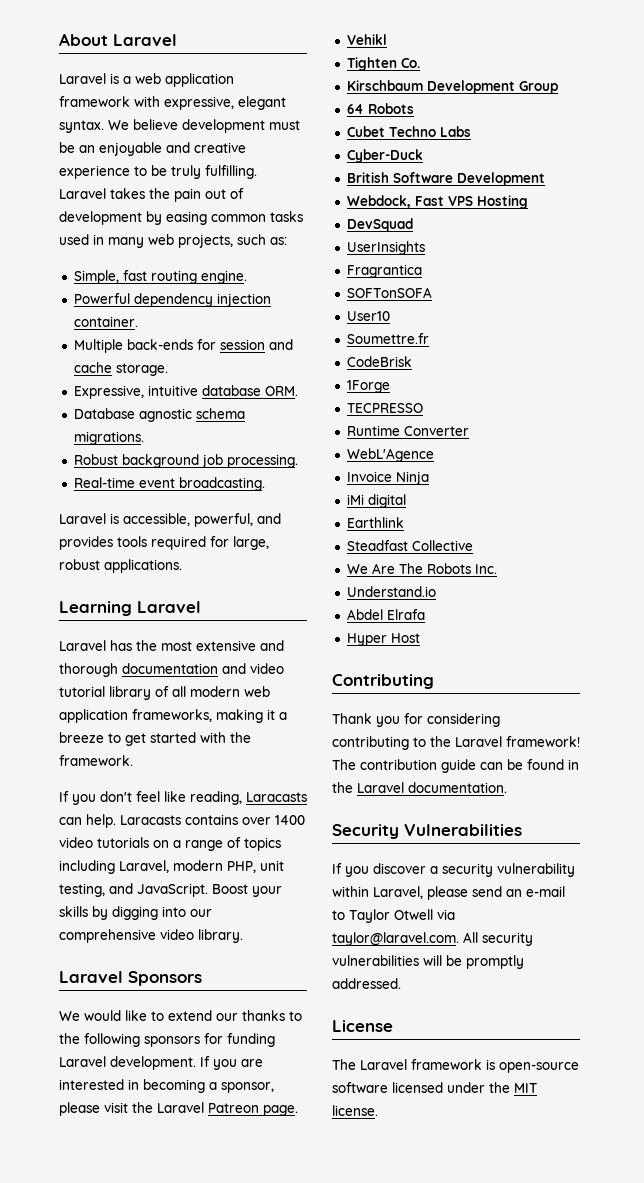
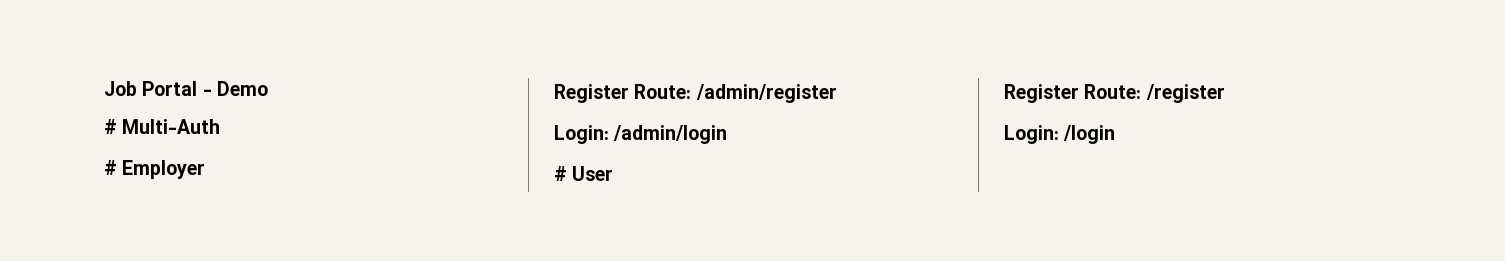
- About Laravel
- Laravel is a web application framework with expressive, elegant syntax. We believe development must be an enjoyable and creative experience to be truly fulfilling. Laravel takes the pain out of development by easing common tasks used in many web projects, such as:
- Simple, fast routing engine.
- Powerful dependency injection container.
- Multiple back-ends for session and cache storage.
- Expressive, intuitive database ORM.
- Database agnostic schema migrations.
- Robust background job processing.
- Real-time event broadcasting.
- Laravel is accessible, powerful, and provides tools required for large, robust applications.
- Learning Laravel
- Laravel has the most extensive and thorough documentation and video tutorial library of all modern web application frameworks, making it a breeze to get started with the framework.
- If you don't feel like reading, Laracasts can help. Laracasts contains over 1400 video tutorials on a range of topics including Laravel, modern PHP, unit testing, and JavaScript. Boost your skills by digging into our comprehensive video library.
- Laravel Sponsors
- We would like to extend our thanks to the following sponsors for funding Laravel development. If you are interested in becoming a sponsor, please visit the Laravel Patreon page.
- Vehikl
- Tighten Co.
- Kirschbaum Development Group
- 64 Robots
- Cubet Techno Labs
- Cyber-Duck
- British Software Development
- Webdock, Fast VPS Hosting
- DevSquad
- UserInsights
- Fragrantica
- SOFTonSOFA
- User10
- Soumettre.fr
- CodeBrisk
- 1Forge
- TECPRESSO
- Runtime Converter
- WebL'Agence
- Invoice Ninja
- iMi digital
- Earthlink
- Steadfast Collective
- We Are The Robots Inc.
- Understand.io
- Abdel Elrafa
- Hyper Host
- Contributing
- Thank you for considering contributing to the Laravel framework! The contribution guide can be found in the Laravel documentation.
- Security Vulnerabilities
- If you discover a security vulnerability within Laravel, please send an e-mail to Taylor Otwell via taylor@laravel.com. All security vulnerabilities will be promptly addressed.
- License
- The Laravel framework is open-source software licensed under the MIT license.
+ Job Portal - Demo
+ # Multi-Auth
+ # Employer
+ Register Route: /admin/register
+ Login: /admin/login
+ # User
+ Register Route: /register
+ Login: /login

